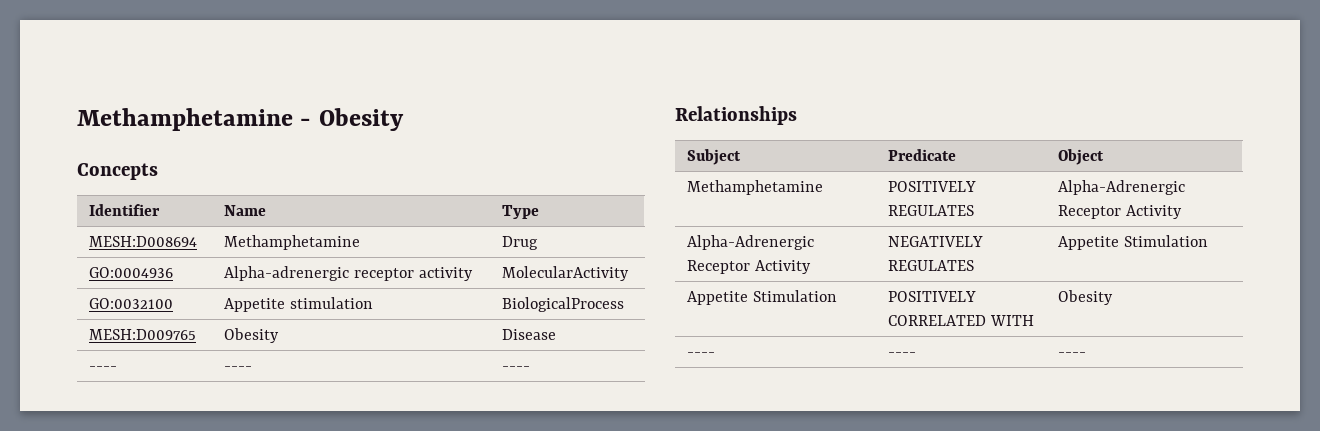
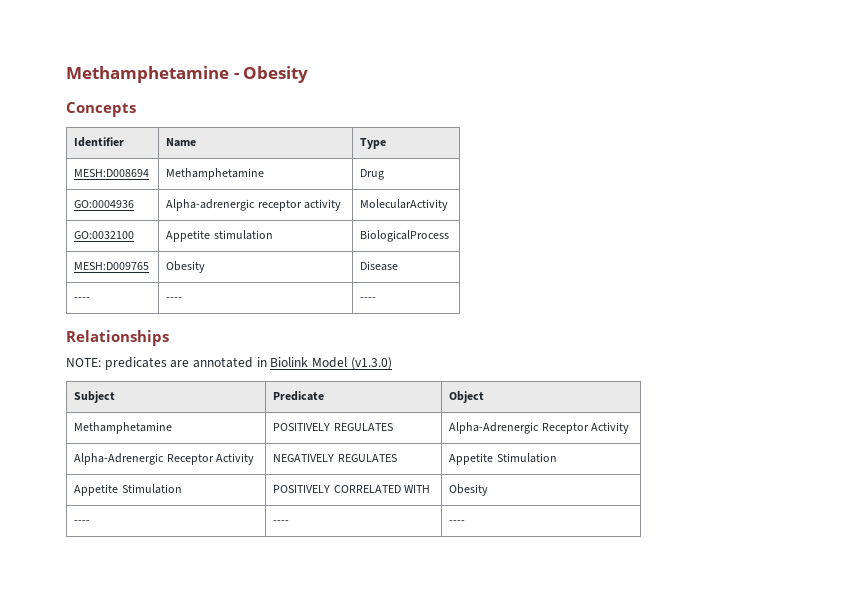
+ NOTE: predicates are annotated in Biolink Model (v1.3.0)

